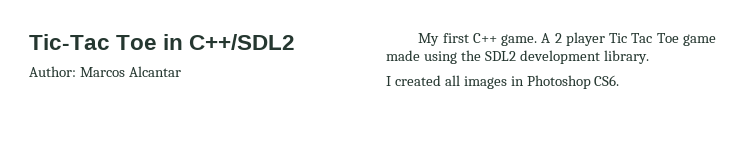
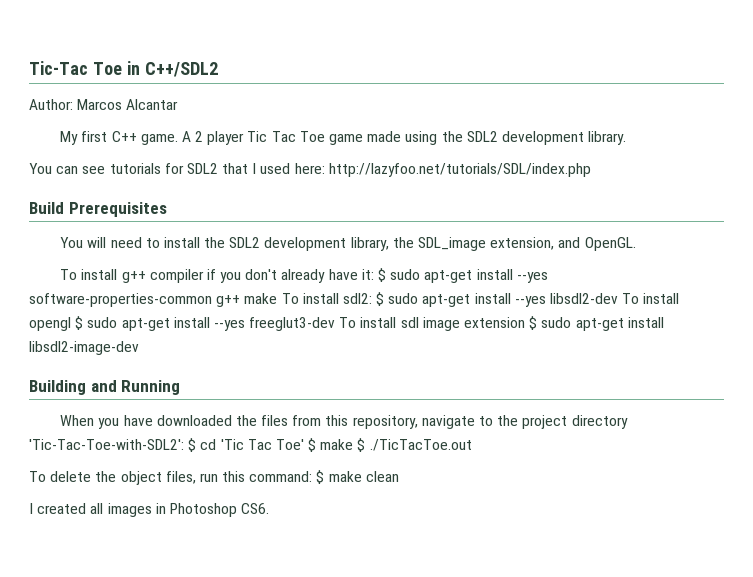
+ You can see tutorials for SDL2 that I used here: http://lazyfoo.net/tutorials/SDL/index.php
+ Build Prerequisites
+ You will need to install the SDL2 development library, the SDL_image extension, and OpenGL.
+ To install g++ compiler if you don't already have it: $ sudo apt-get install --yes software-properties-common g++ make To install sdl2: $ sudo apt-get install --yes libsdl2-dev To install opengl $ sudo apt-get install --yes freeglut3-dev To install sdl image extension $ sudo apt-get install libsdl2-image-dev
+ Building and Running
+ When you have downloaded the files from this repository, navigate to the project directory 'Tic-Tac-Toe-with-SDL2': $ cd 'Tic Tac Toe' $ make $ ./TicTacToe.out
+ To delete the object files, run this command: $ make clean

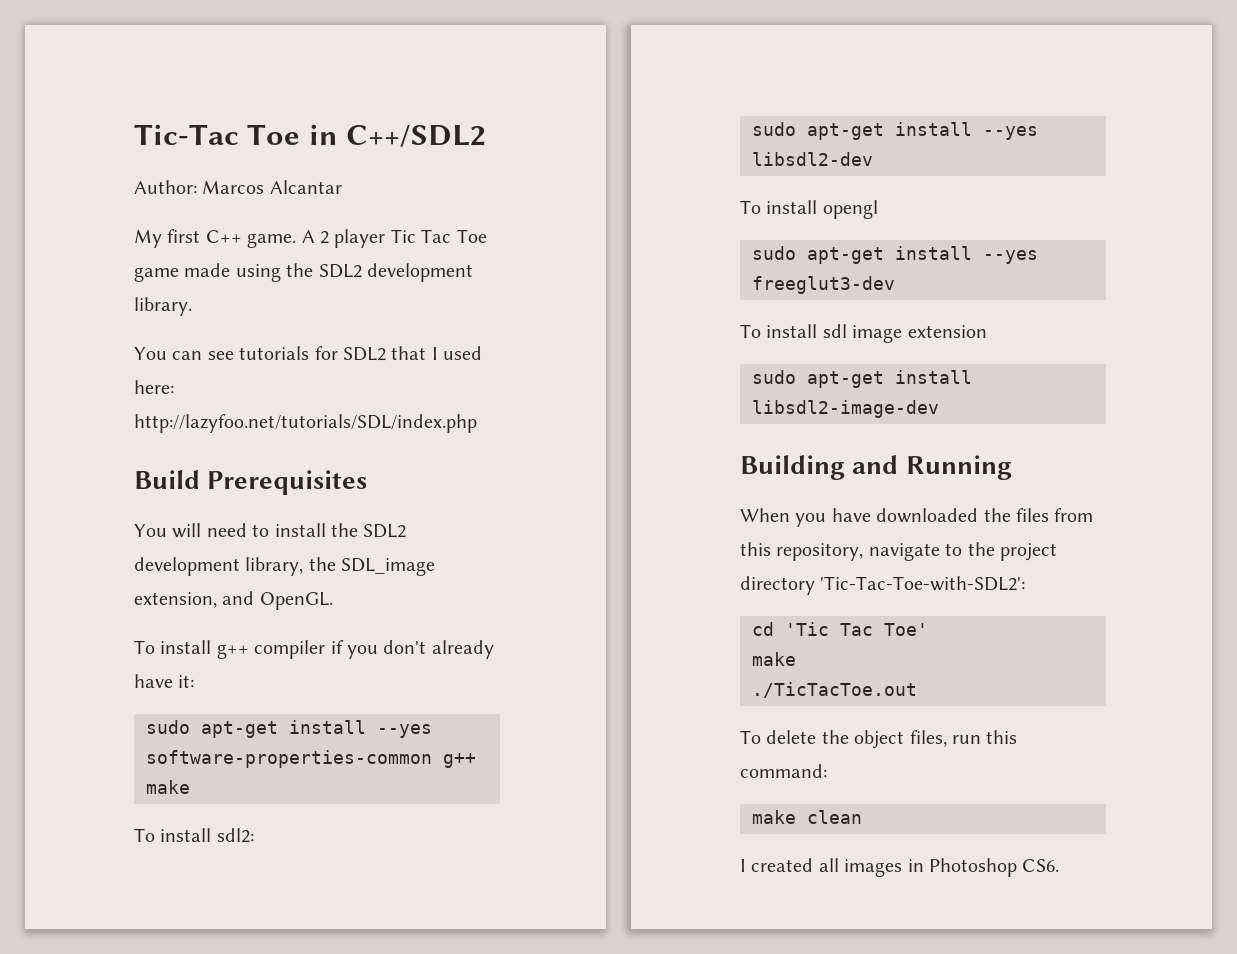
- To install g++ compiler if you don't already have it: $ sudo apt-get install --yes software-properties-common g++ make To install sdl2: $ sudo apt-get install --yes libsdl2-dev To install opengl $ sudo apt-get install --yes freeglut3-dev To install sdl image extension $ sudo apt-get install libsdl2-image-dev
+ To install g++ compiler if you don't already have it:
+ sudo apt-get install --yes software-properties-common g++ make
+ To install sdl2:
+ sudo apt-get install --yes libsdl2-dev
+ To install opengl
+ sudo apt-get install --yes freeglut3-dev
+ To install sdl image extension
+ sudo apt-get install libsdl2-image-dev
- When you have downloaded the files from this repository, navigate to the project directory 'Tic-Tac-Toe-with-SDL2': $ cd 'Tic Tac Toe' $ make $ ./TicTacToe.out
+ When you have downloaded the files from this repository, navigate to the project directory 'Tic-Tac-Toe-with-SDL2':
+ cd 'Tic Tac Toe'
+ make
+ ./TicTacToe.out
- To delete the object files, run this command: $ make clean
+ To delete the object files, run this command:
+ make clean

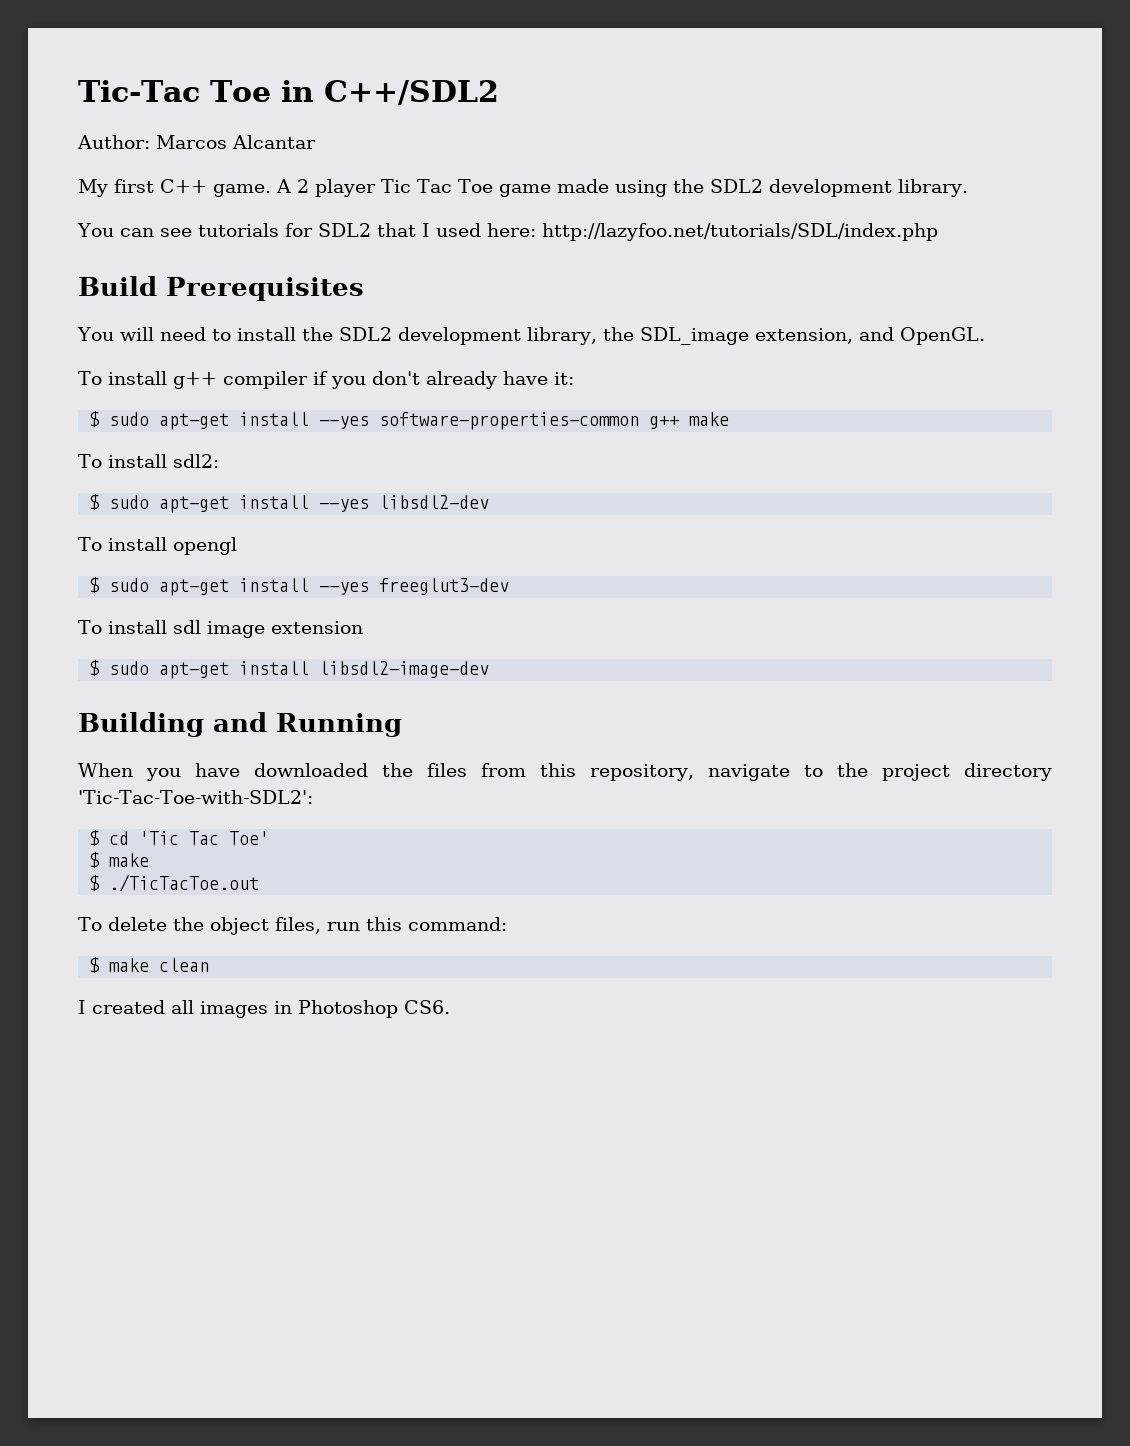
- sudo apt-get install --yes software-properties-common g++ make
+ $ sudo apt-get install --yes software-properties-common g++ make
- sudo apt-get install --yes libsdl2-dev
+ $ sudo apt-get install --yes libsdl2-dev
- sudo apt-get install --yes freeglut3-dev
+ $ sudo apt-get install --yes freeglut3-dev
- sudo apt-get install libsdl2-image-dev
+ $ sudo apt-get install libsdl2-image-dev
- cd 'Tic Tac Toe'
- make
- ./TicTacToe.out
+ $ cd 'Tic Tac Toe'
+ $ make
+ $ ./TicTacToe.out
- make clean
+ $ make clean

